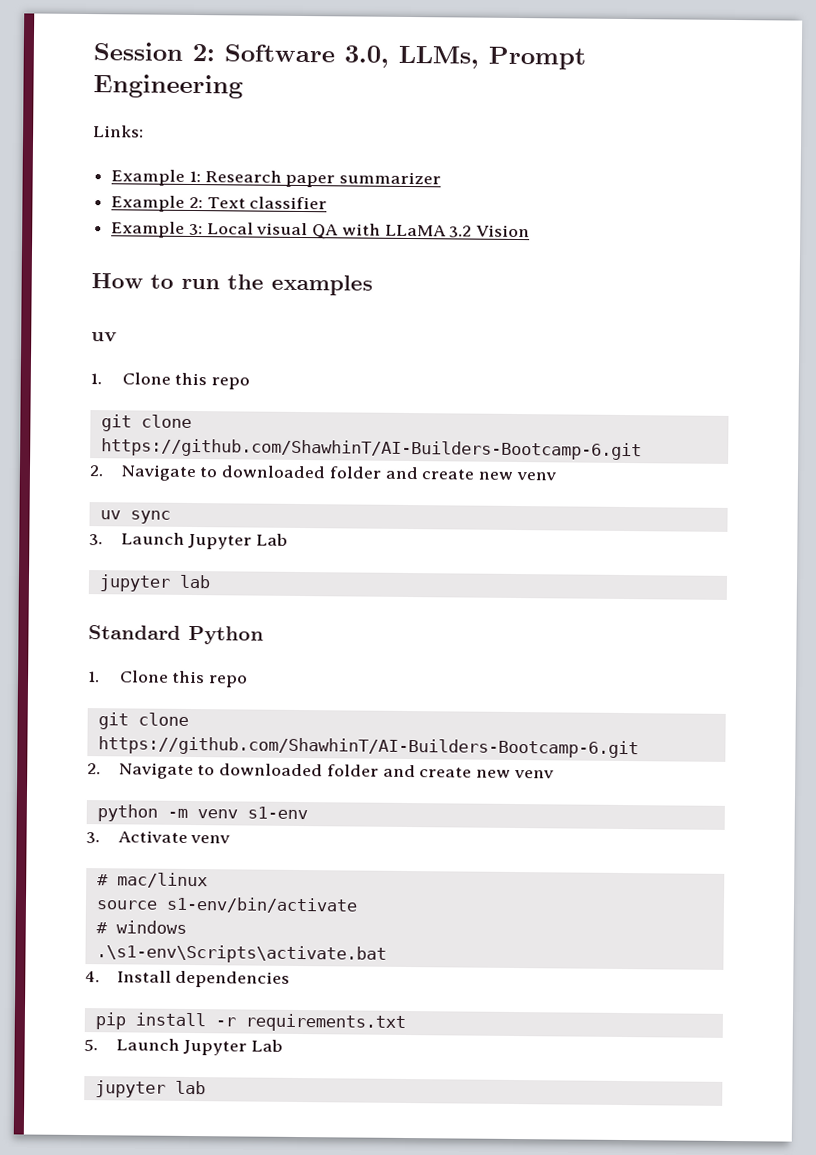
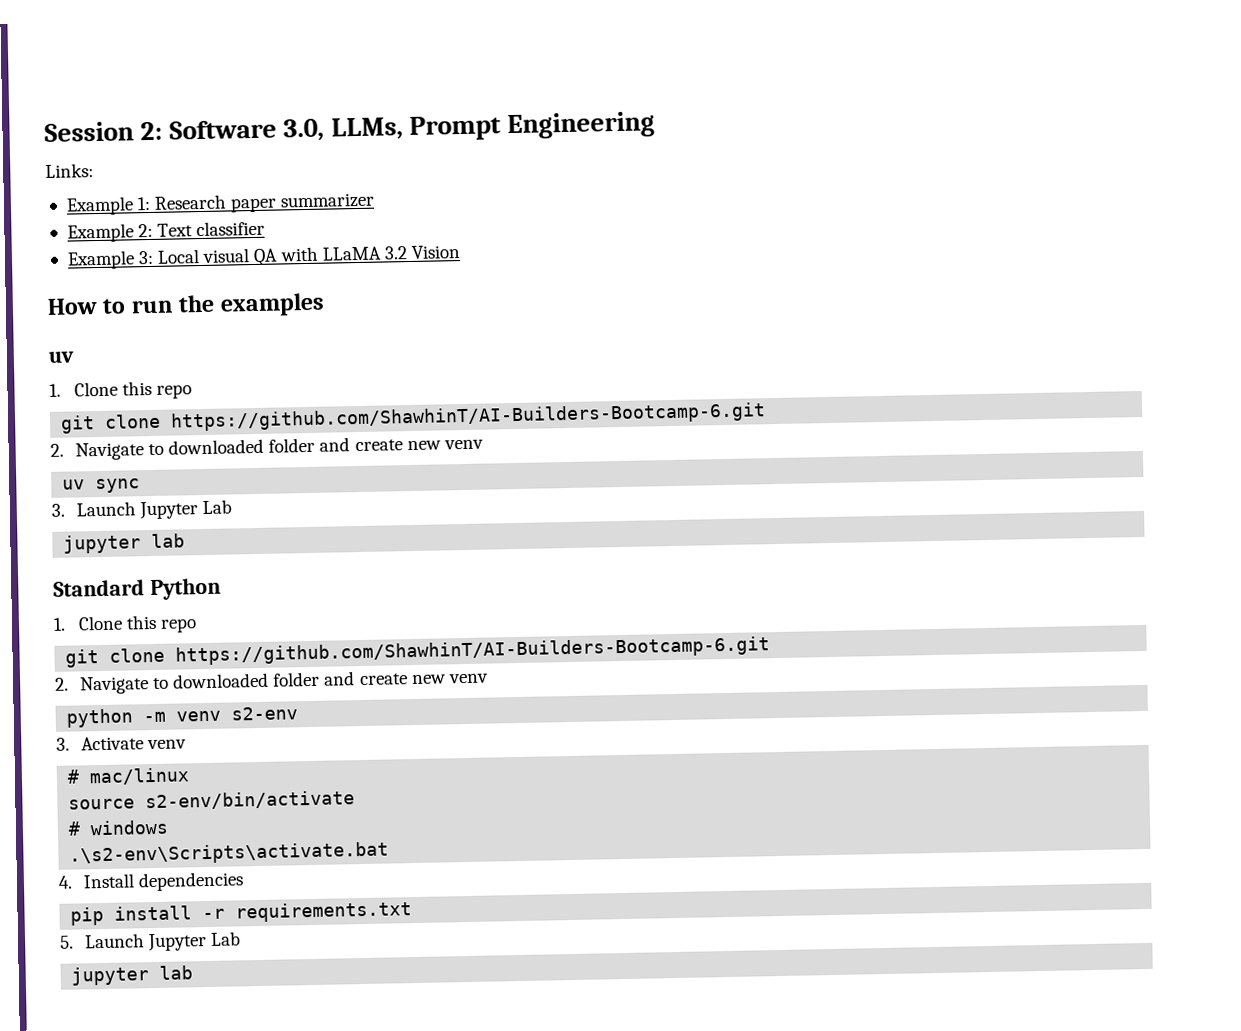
- python -m venv s1-env
+ python -m venv s2-env
- source s1-env/bin/activate
+ source s2-env/bin/activate
- .\s1-env\Scripts\activate.bat
+ .\s2-env\Scripts\activate.bat

